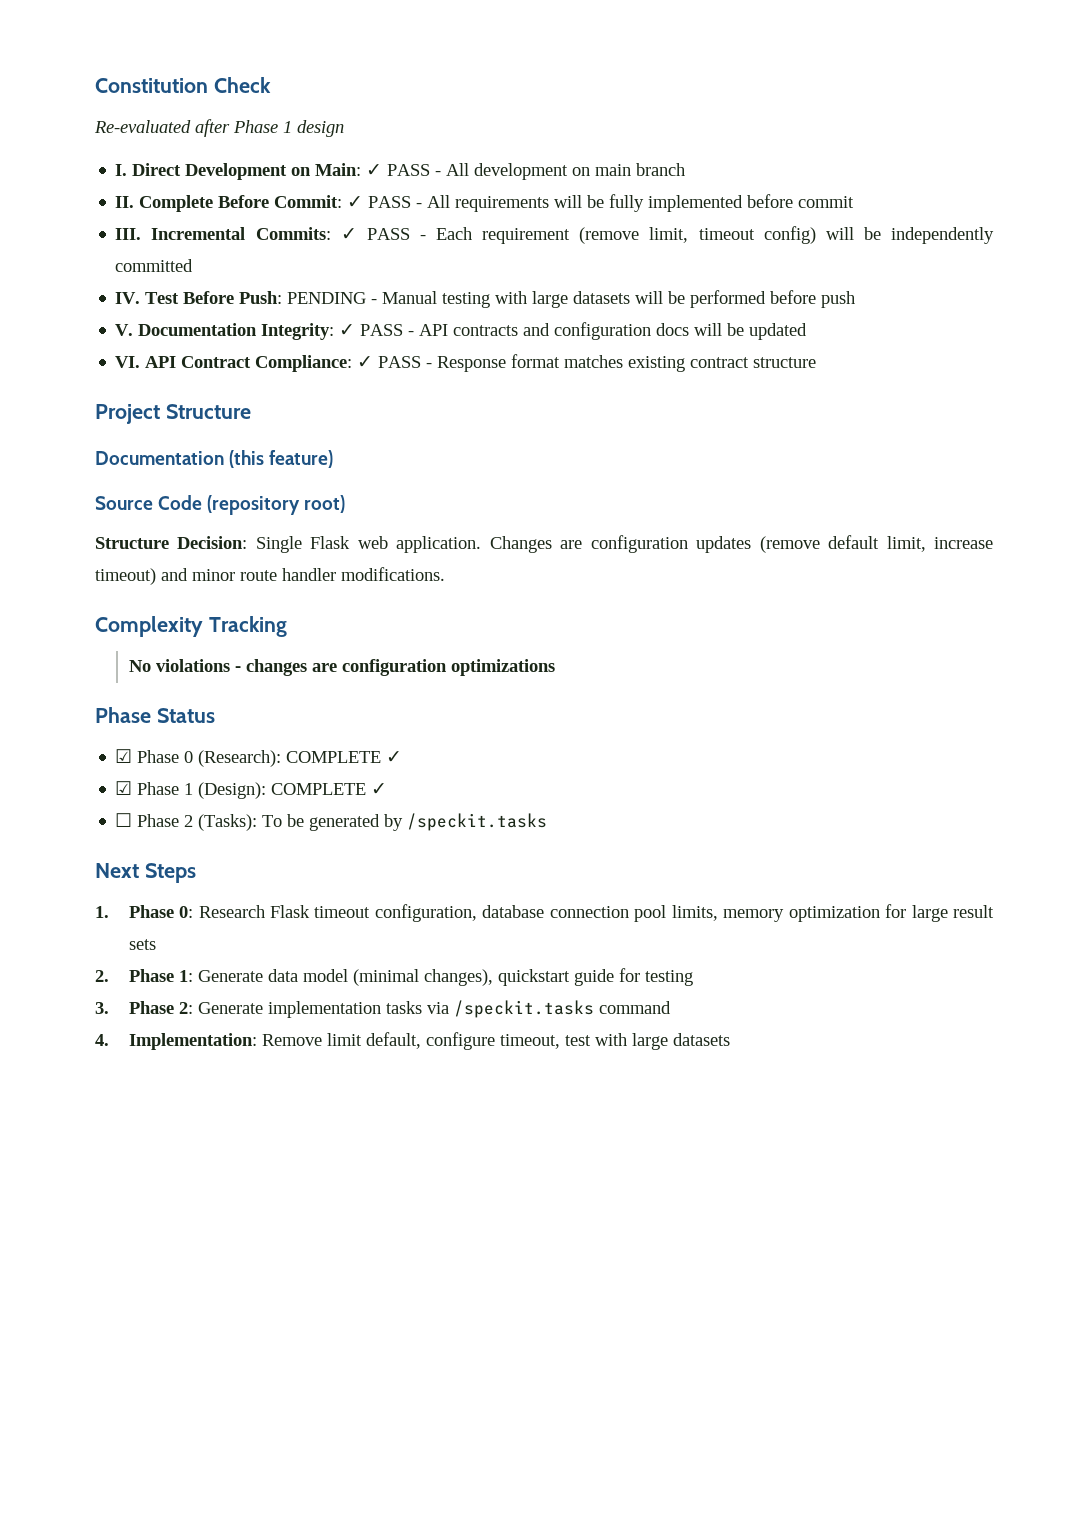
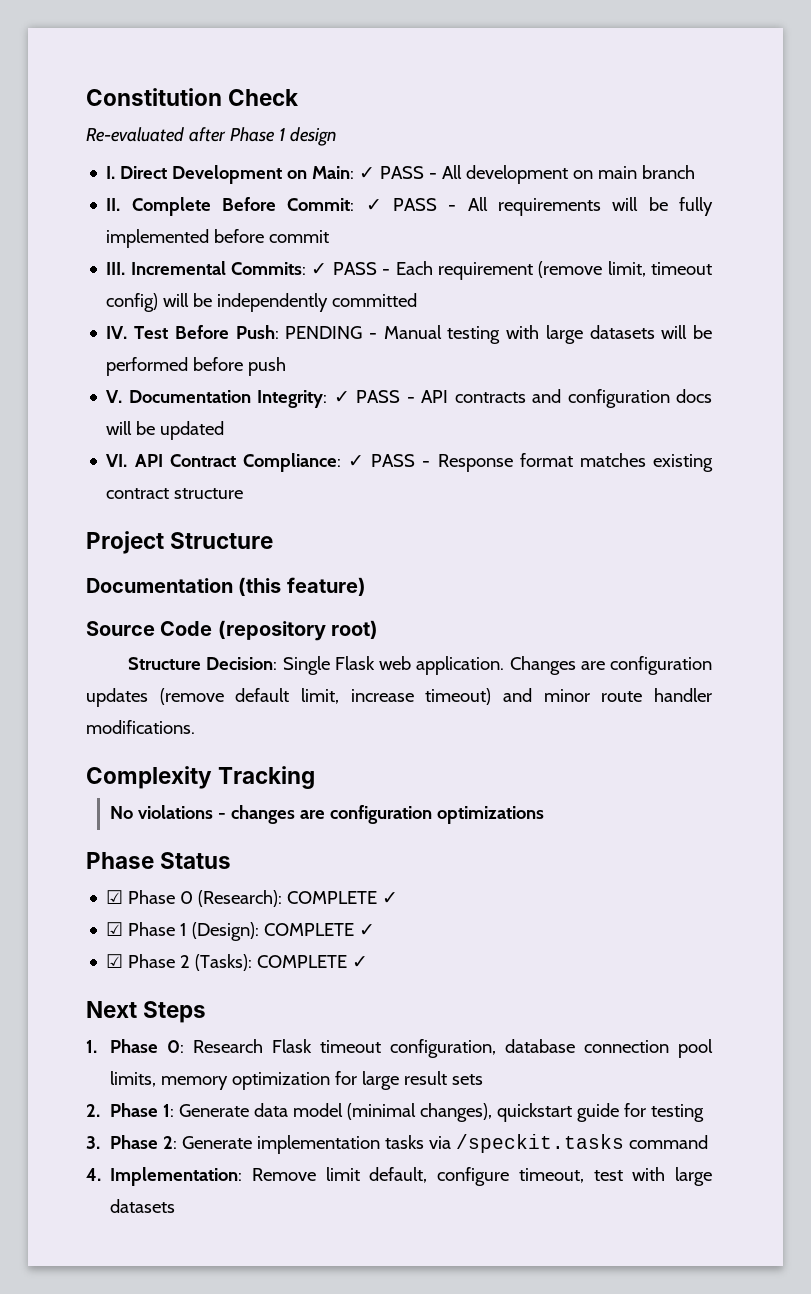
- ☐ Phase 2 (Tasks): To be generated by /speckit.tasks
+ ☑ Phase 2 (Tasks): COMPLETE ✓

